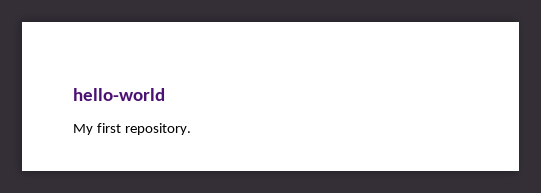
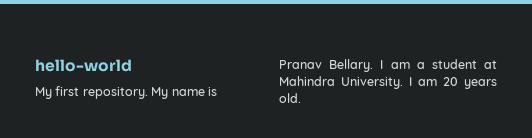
+ My name is Pranav Bellary. I am a student at Mahindra University. I am 20 years old.

